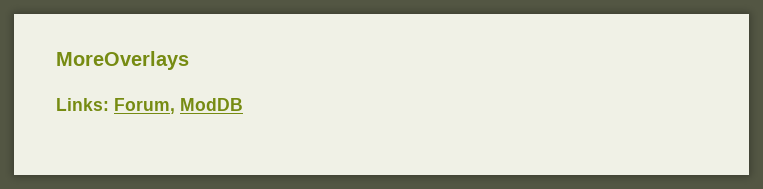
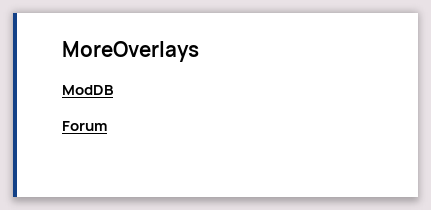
- Links: Forum, ModDB
+ ModDB
+ Forum

